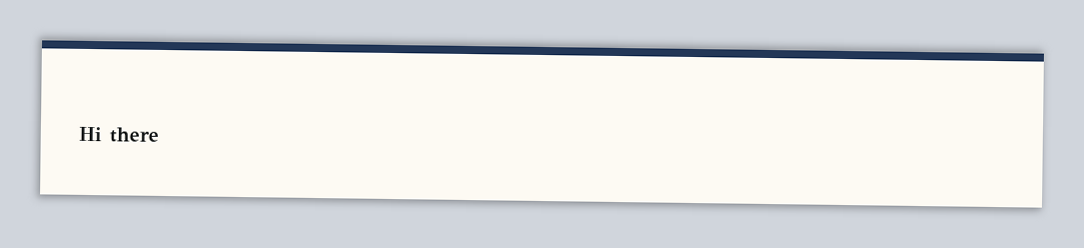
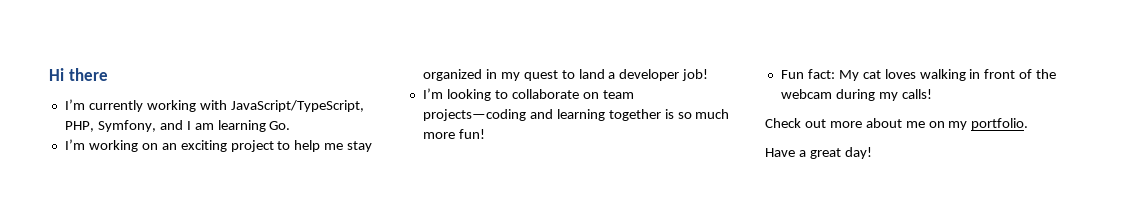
+ I’m currently working with JavaScript/TypeScript, PHP, Symfony, and I am learning Go.
+ I’m working on an exciting project to help me stay organized in my quest to land a developer job!
+ I’m looking to collaborate on team projects—coding and learning together is so much more fun!
+ Fun fact: My cat loves walking in front of the webcam during my calls!
+ Check out more about me on my portfolio.
+ Have a great day!

